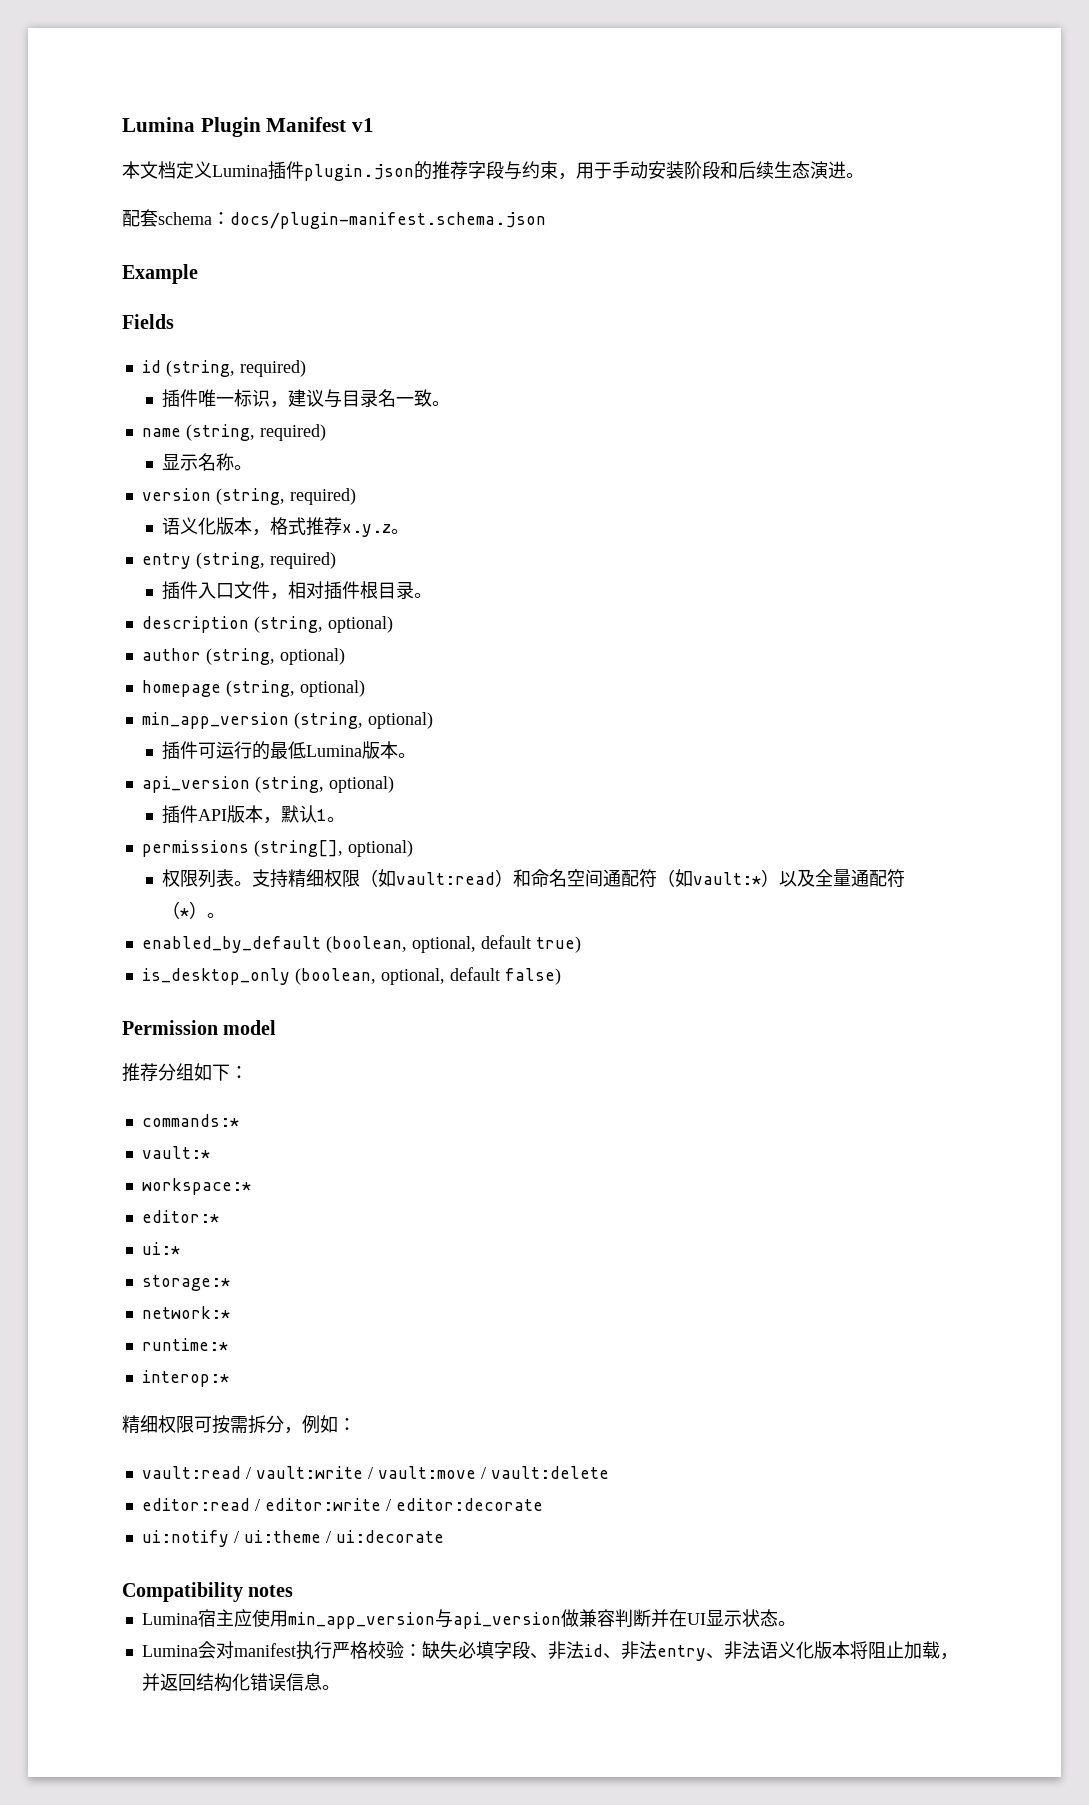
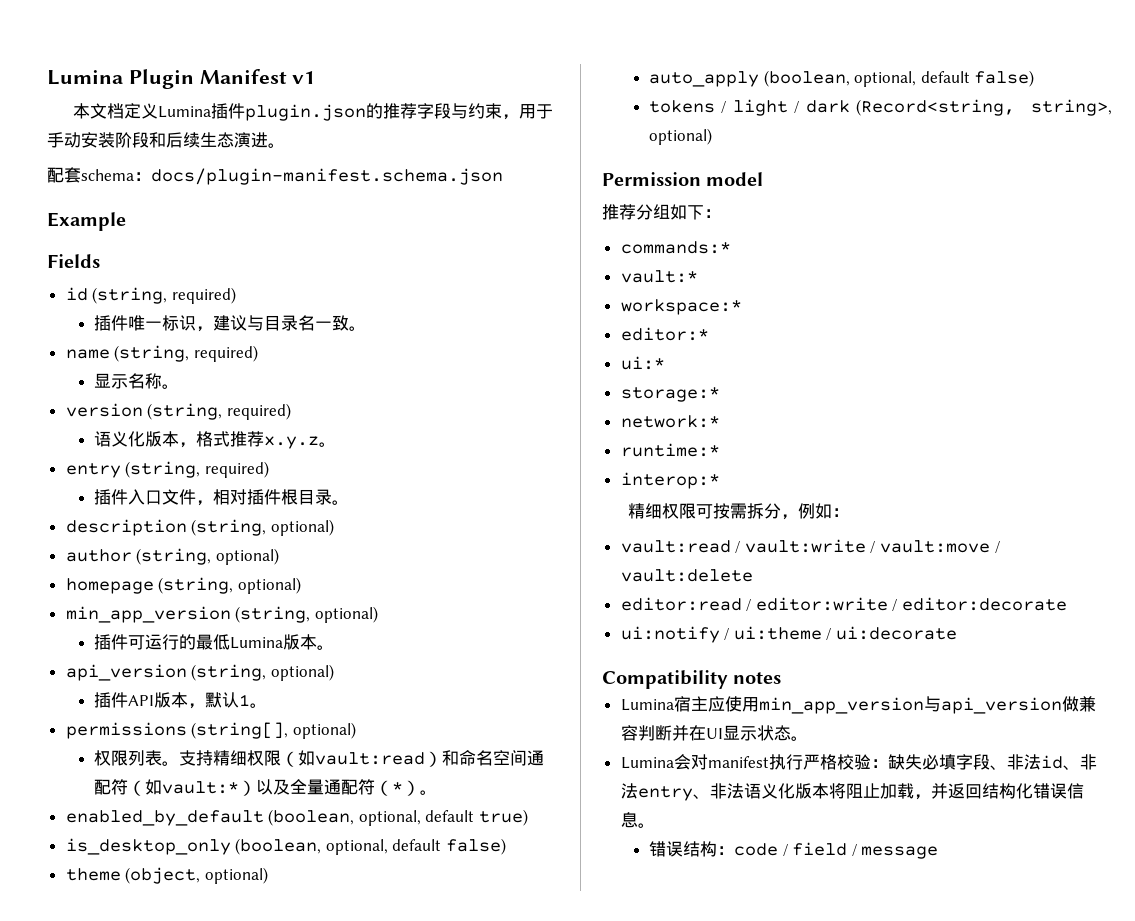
+ theme (object, optional)
+ auto_apply (boolean, optional, default false)
+ tokens / light / dark (Record<string, string>, optional)
+ 错误结构：code / field / message

